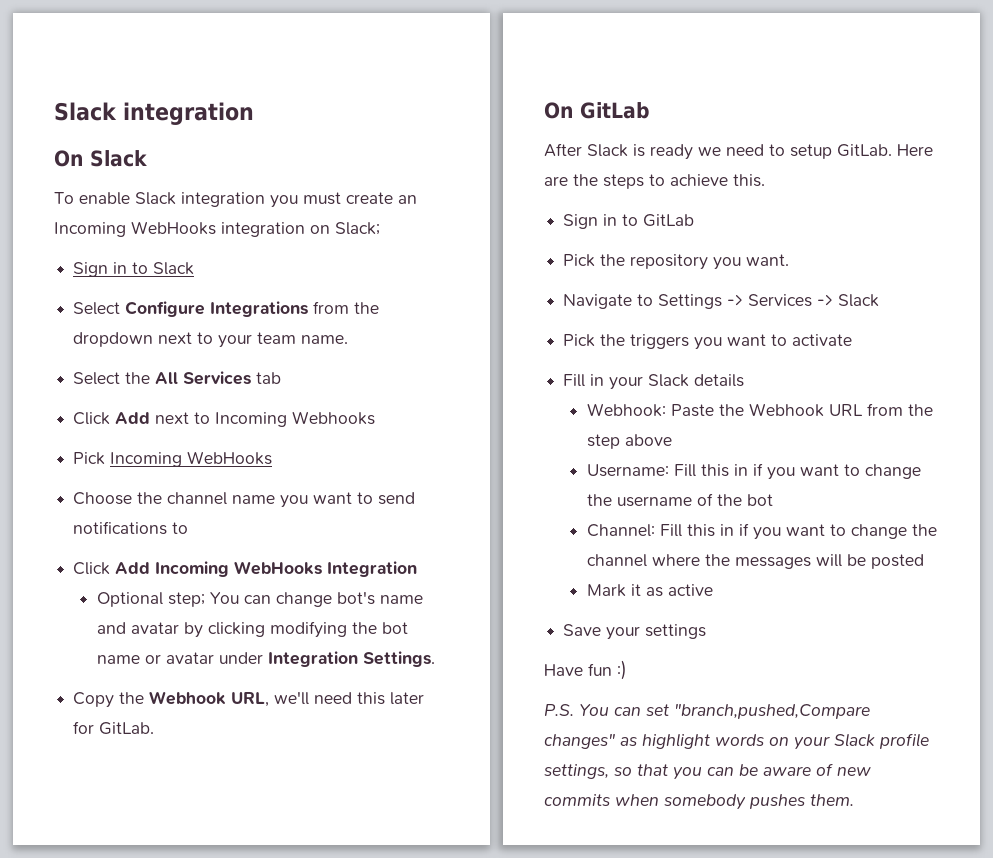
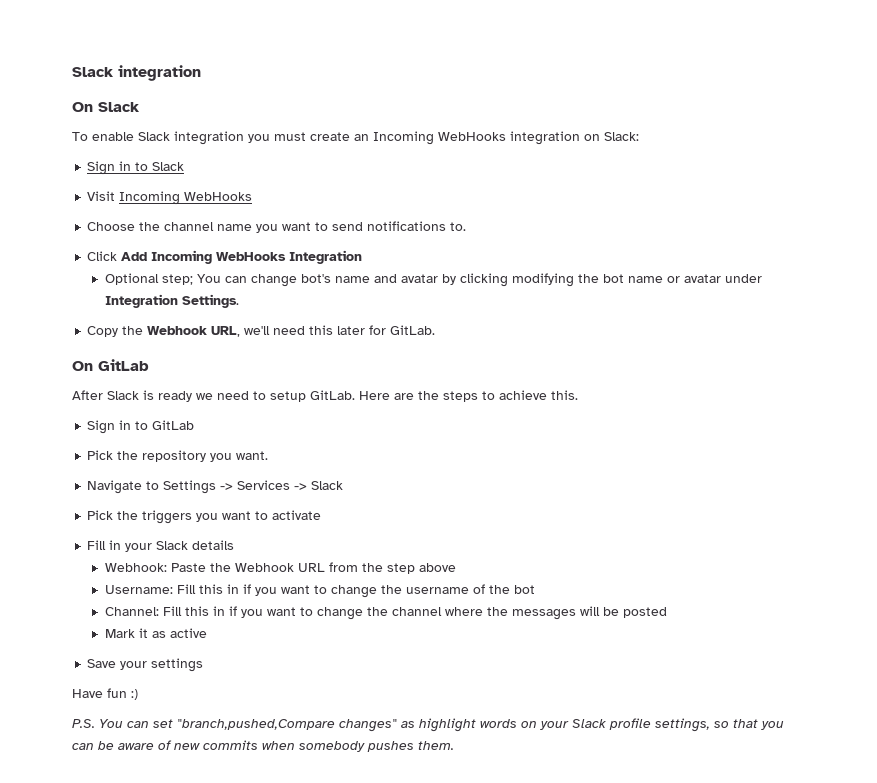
- To enable Slack integration you must create an Incoming WebHooks integration on Slack;
+ To enable Slack integration you must create an Incoming WebHooks integration on Slack:
- Select Configure Integrations from the dropdown next to your team name.
- Select the All Services tab
- Click Add next to Incoming Webhooks
- Pick Incoming WebHooks
+ Visit Incoming WebHooks
- Choose the channel name you want to send notifications to
+ Choose the channel name you want to send notifications to.

